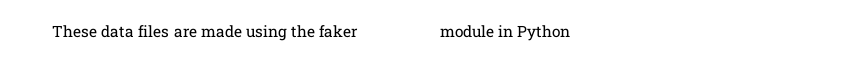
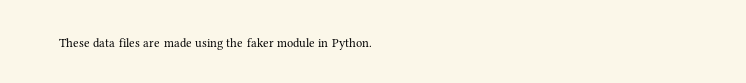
- These data files are made using the faker module in Python
+ These data files are made using the faker module in Python.

